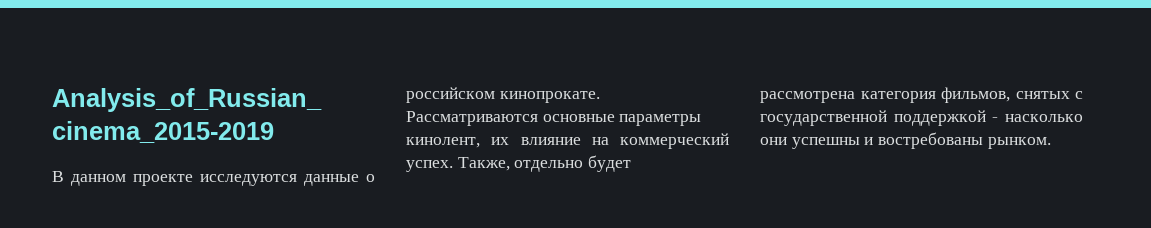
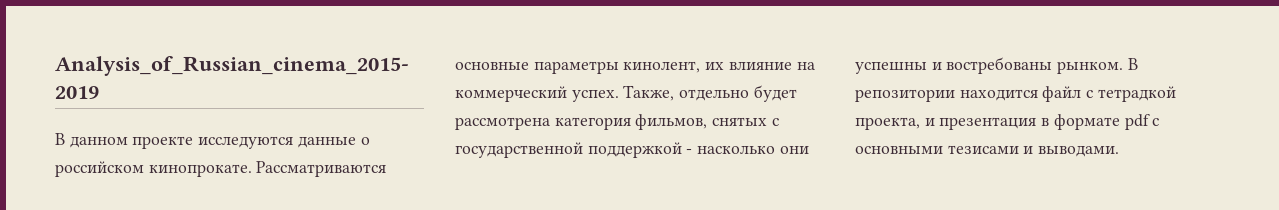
+ В репозитории находится файл с тетрадкой проекта, и презентация в формате pdf c основными тезисами и выводами.

